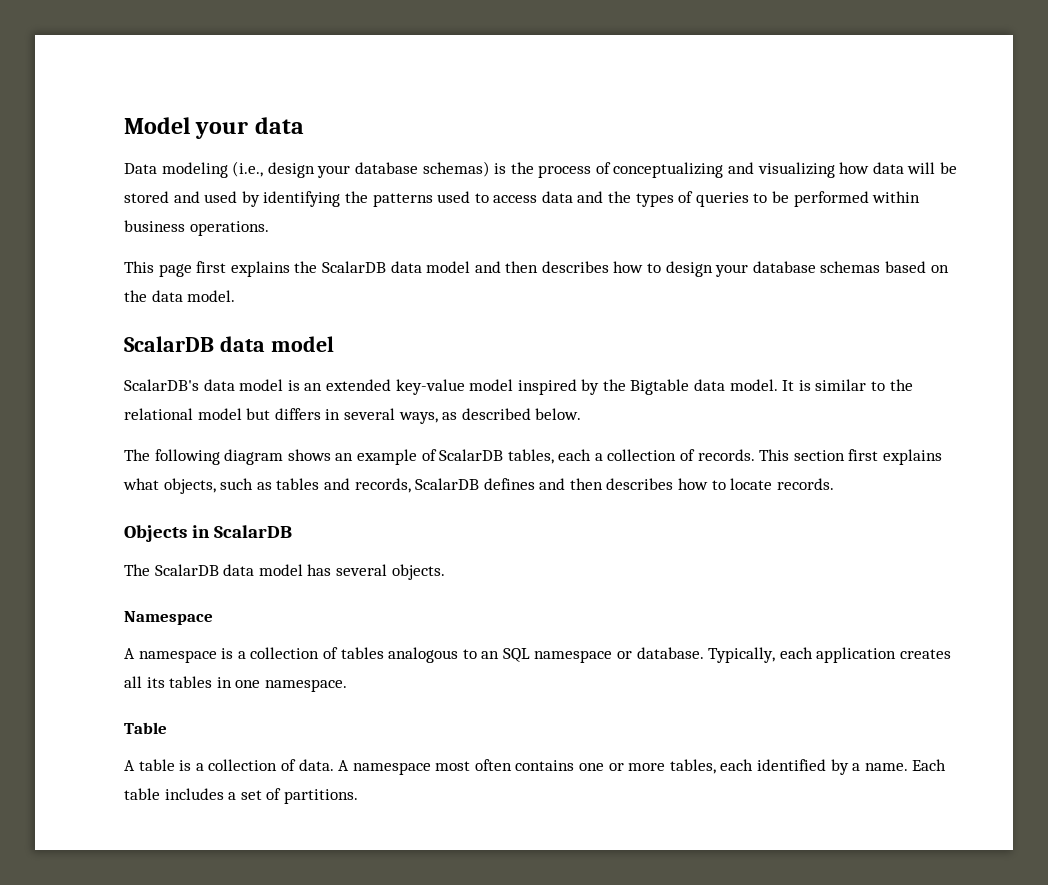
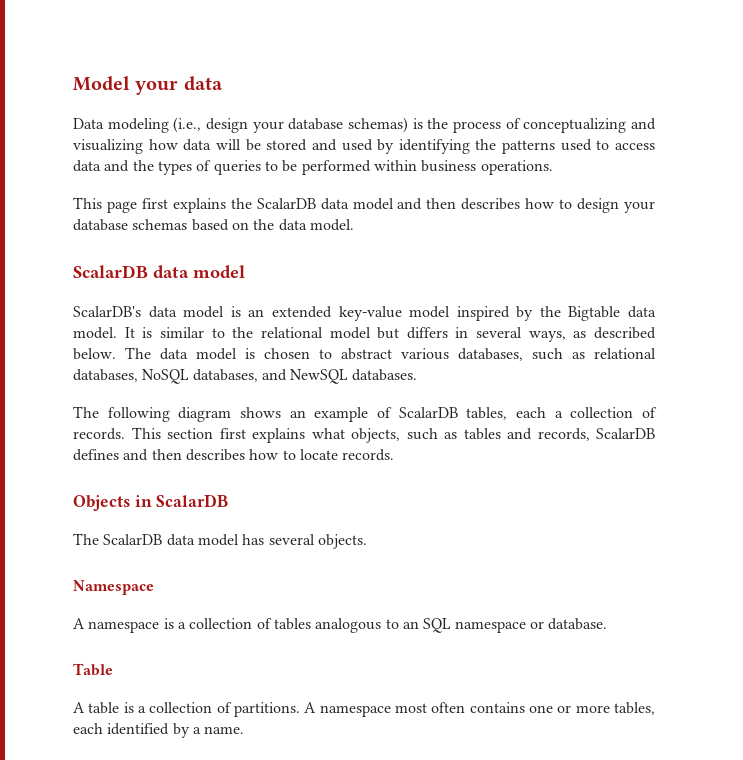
+ The data model is chosen to abstract various databases, such as relational databases, NoSQL databases, and NewSQL databases.
- Typically, each application creates all its tables in one namespace.
- A table is a collection of data.
+ A table is a collection of partitions.
- Each table includes a set of partitions.

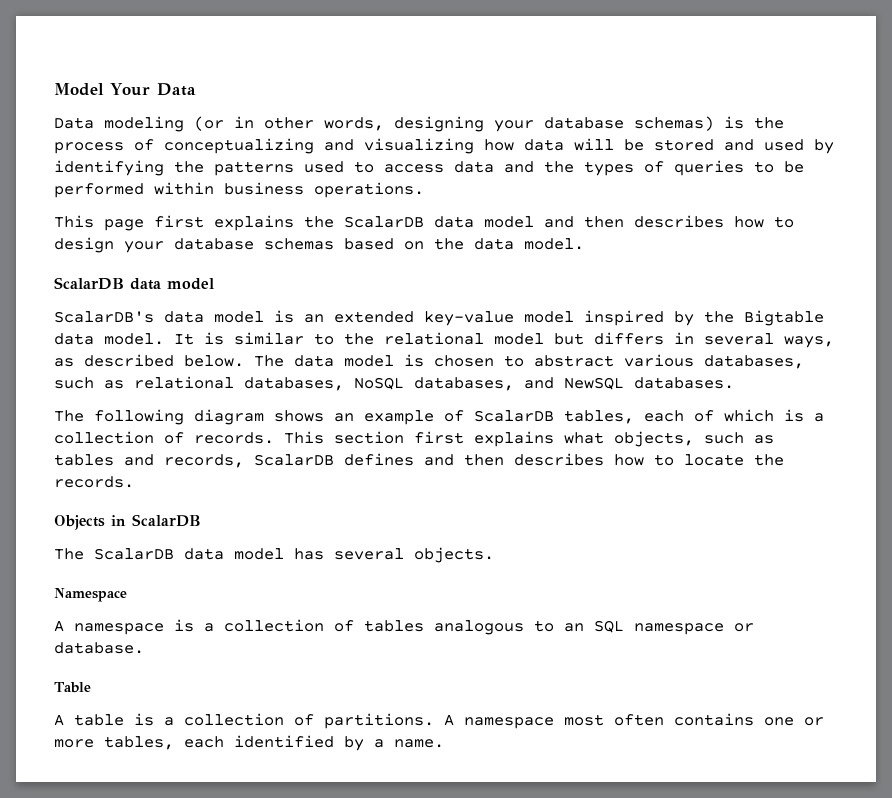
- Model your data
+ Model Your Data
- Data modeling (i.e., design your database schemas) is the process of conceptualizing and visualizing how data will be stored and used by identifying the patterns used to access data and the types of queries to be performed within business operations.
+ Data modeling (or in other words, designing your database schemas) is the process of conceptualizing and visualizing how data will be stored and used by identifying the patterns used to access data and the types of queries to be performed within business operations.
- The following diagram shows an example of ScalarDB tables, each a collection of records.
+ The following diagram shows an example of ScalarDB tables, each of which is a collection of records.
- This section first explains what objects, such as tables and records, ScalarDB defines and then describes how to locate records.
+ This section first explains what objects, such as tables and records, ScalarDB defines and then describes how to locate the records.

